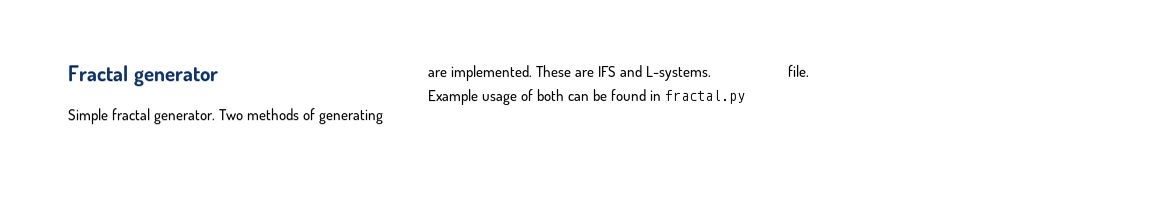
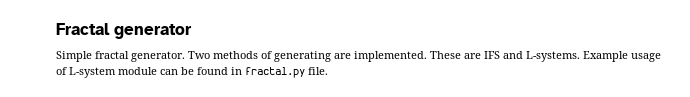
- Example usage of both can be found in fractal.py file.
+ Example usage of L-system module can be found in fractal.py file.

